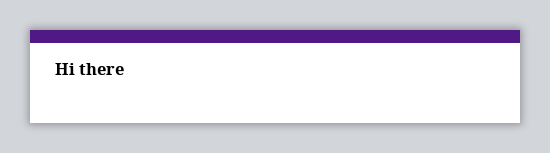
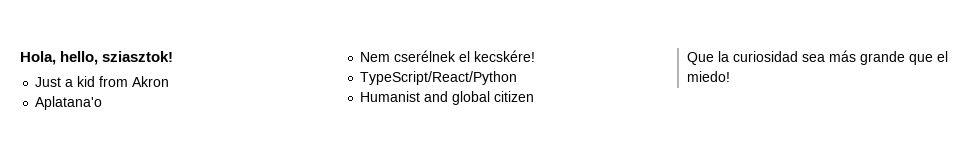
- Hi there
+ Hola, hello, sziasztok!
+ Just a kid from Akron
+ Aplatana'o
+ Nem cserélnek el kecskére!
+ TypeScript/React/Python
+ Humanist and global citizen
+ Que la curiosidad sea más grande que el miedo!

